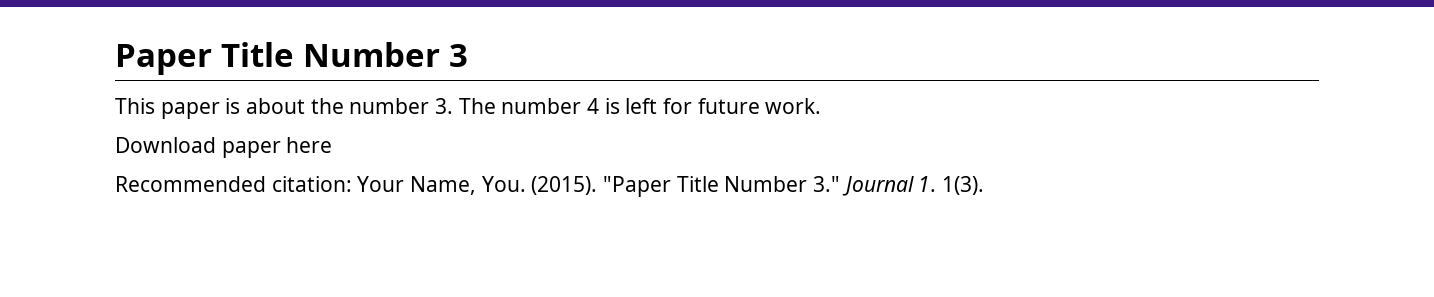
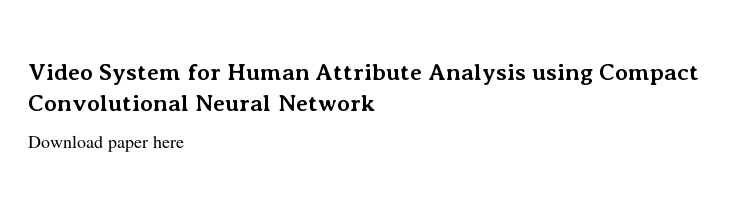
- Paper Title Number 3
- This paper is about the number 3. The number 4 is left for future work.
+ Video System for Human Attribute Analysis using Compact Convolutional Neural Network
  Download paper here
- Recommended citation: Your Name, You. (2015). "Paper Title Number 3." Journal 1. 1(3).

